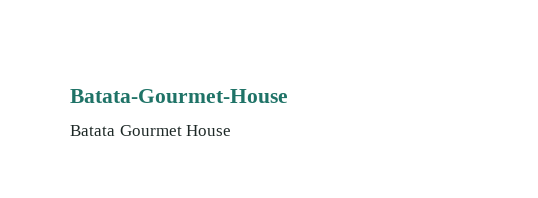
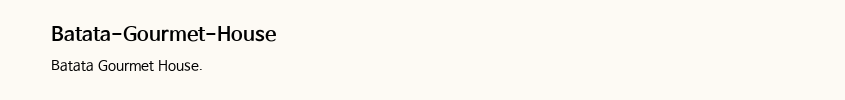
- Batata Gourmet House
+ Batata Gourmet House.

